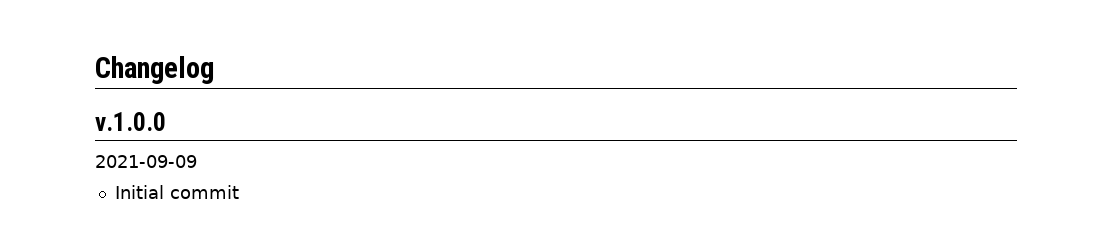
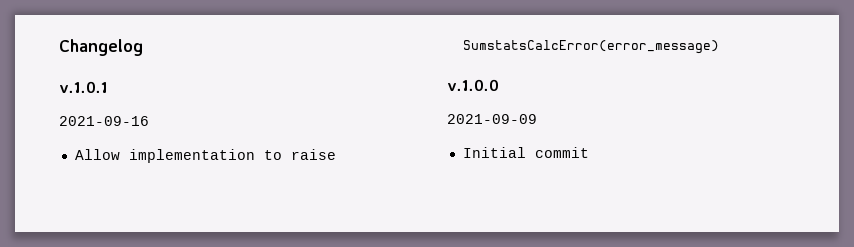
+ v.1.0.1
+ 2021-09-16
+ Allow implementation to raise SumstatsCalcError(error_message)

